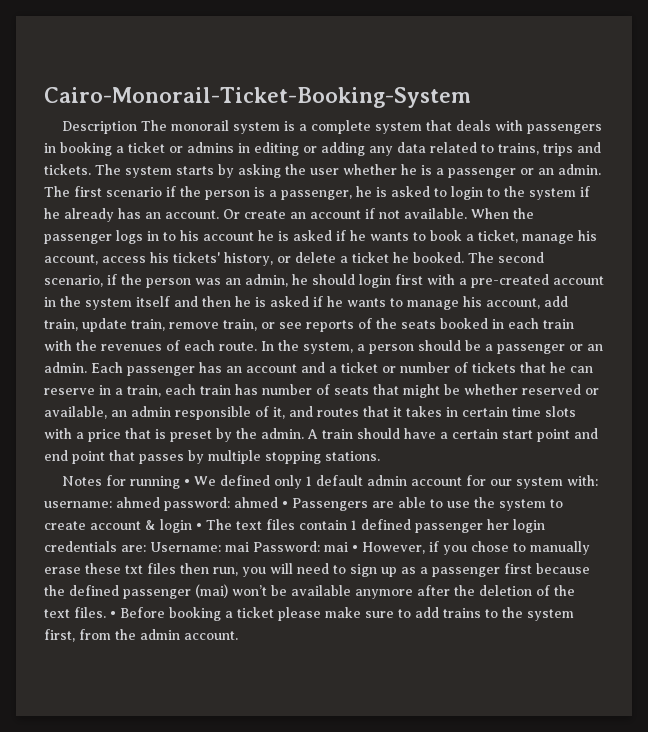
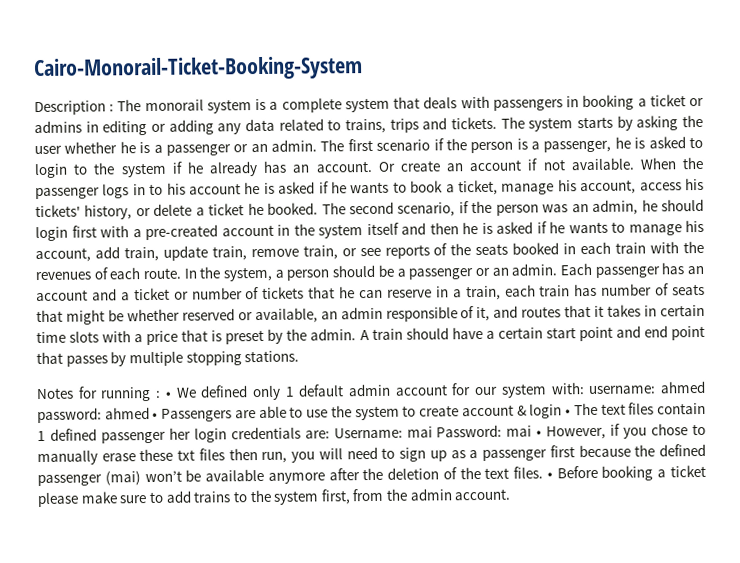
- Description The monorail system is a complete system that deals with passengers in booking a ticket or admins in editing or adding any data related to trains, trips and tickets.
+ Description : The monorail system is a complete system that deals with passengers in booking a ticket or admins in editing or adding any data related to trains, trips and tickets.
- Notes for running • We defined only 1 default admin account for our system with:
+ Notes for running : • We defined only 1 default admin account for our system with:

